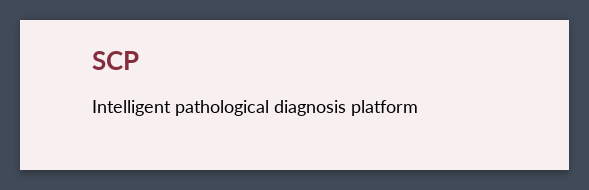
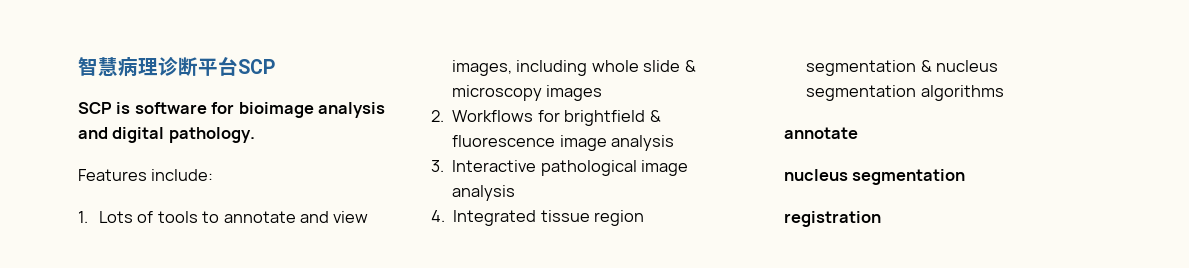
- SCP
- Intelligent pathological diagnosis platform
+ 智慧病理诊断平台SCP
+ SCP is software for bioimage analysis and digital pathology.
+ Features include:
+ 1. Lots of tools to annotate and view images, including whole slide & microscopy images
+ 2. Workflows for brightfield & fluorescence image analysis
+ 3. Interactive pathological image analysis
+ 4. Integrated tissue region segmentation & nucleus segmentation algorithms
+ annotate
+ nucleus segmentation
+ registration

